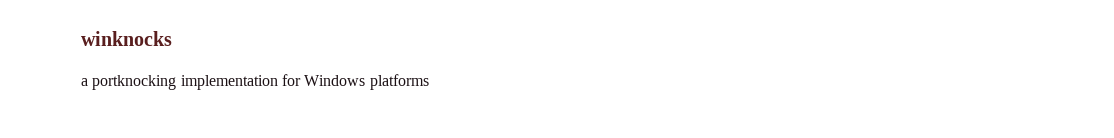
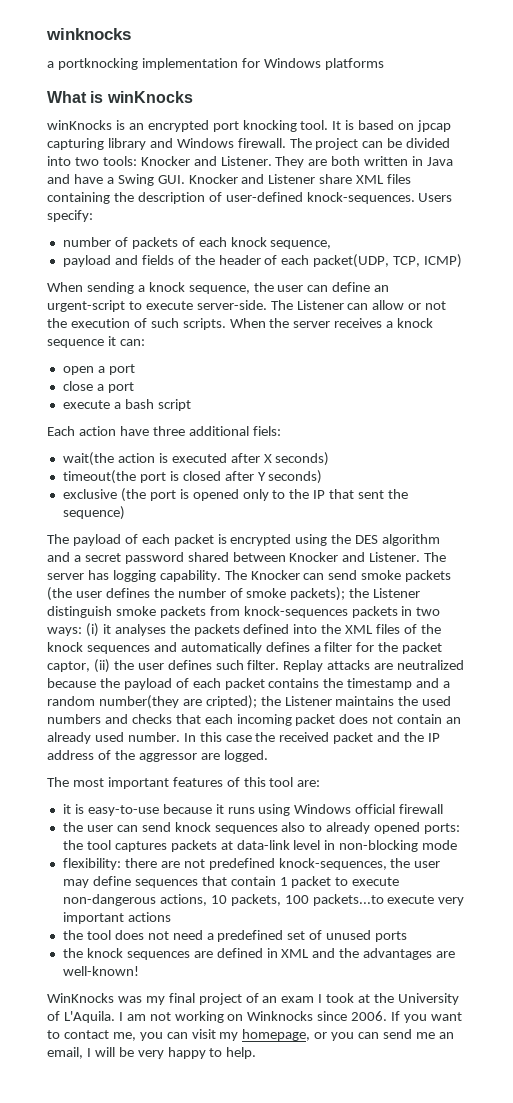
+ What is winKnocks
+ winKnocks is an encrypted port knocking tool. It is based on jpcap capturing library and Windows firewall. The project can be divided into two tools: Knocker and Listener. They are both written in Java and have a Swing GUI. Knocker and Listener share XML files containing the description of user-defined knock-sequences. Users specify:
+ number of packets of each knock sequence,
+ payload and fields of the header of each packet(UDP, TCP, ICMP)
+ When sending a knock sequence, the user can define an urgent-script to execute server-side. The Listener can allow or not the execution of such scripts. When the server receives a knock sequence it can:
+ open a port
+ close a port
+ execute a bash script
+ Each action have three additional fiels:
+ wait(the action is executed after X seconds)
+ timeout(the port is closed after Y seconds)
+ exclusive (the port is opened only to the IP that sent the sequence)
+ The payload of each packet is encrypted using the DES algorithm and a secret password shared between Knocker and Listener. The server has logging capability. The Knocker can send smoke packets (the user defines the number of smoke packets); the Listener distinguish smoke packets from knock-sequences packets in two ways: (i) it analyses the packets defined into the XML files of the knock sequences and automatically defines a filter for the packet captor, (ii) the user defines such filter. Replay attacks are neutralized because the payload of each packet contains the timestamp and a random number(they are cripted); the Listener maintains the used numbers and checks that each incoming packet does not contain an already used number. In this case the received packet and the IP address of the aggressor are logged.
+ The most important features of this tool are:
+ it is easy-to-use because it runs using Windows official firewall
+ the user can send knock sequences also to already opened ports: the tool captures packets at data-link level in non-blocking mode
+ flexibility: there are not predefined knock-sequences, the user may define sequences that contain 1 packet to execute non-dangerous actions, 10 packets, 100 packets...to execute very important actions
+ the tool does not need a predefined set of unused ports
+ the knock sequences are defined in XML and the advantages are well-known!
+ WinKnocks was my final project of an exam I took at the University of L'Aquila. I am not working on Winknocks since 2006. If you want to contact me, you can visit my homepage, or you can send me an email, I will be very happy to help.

